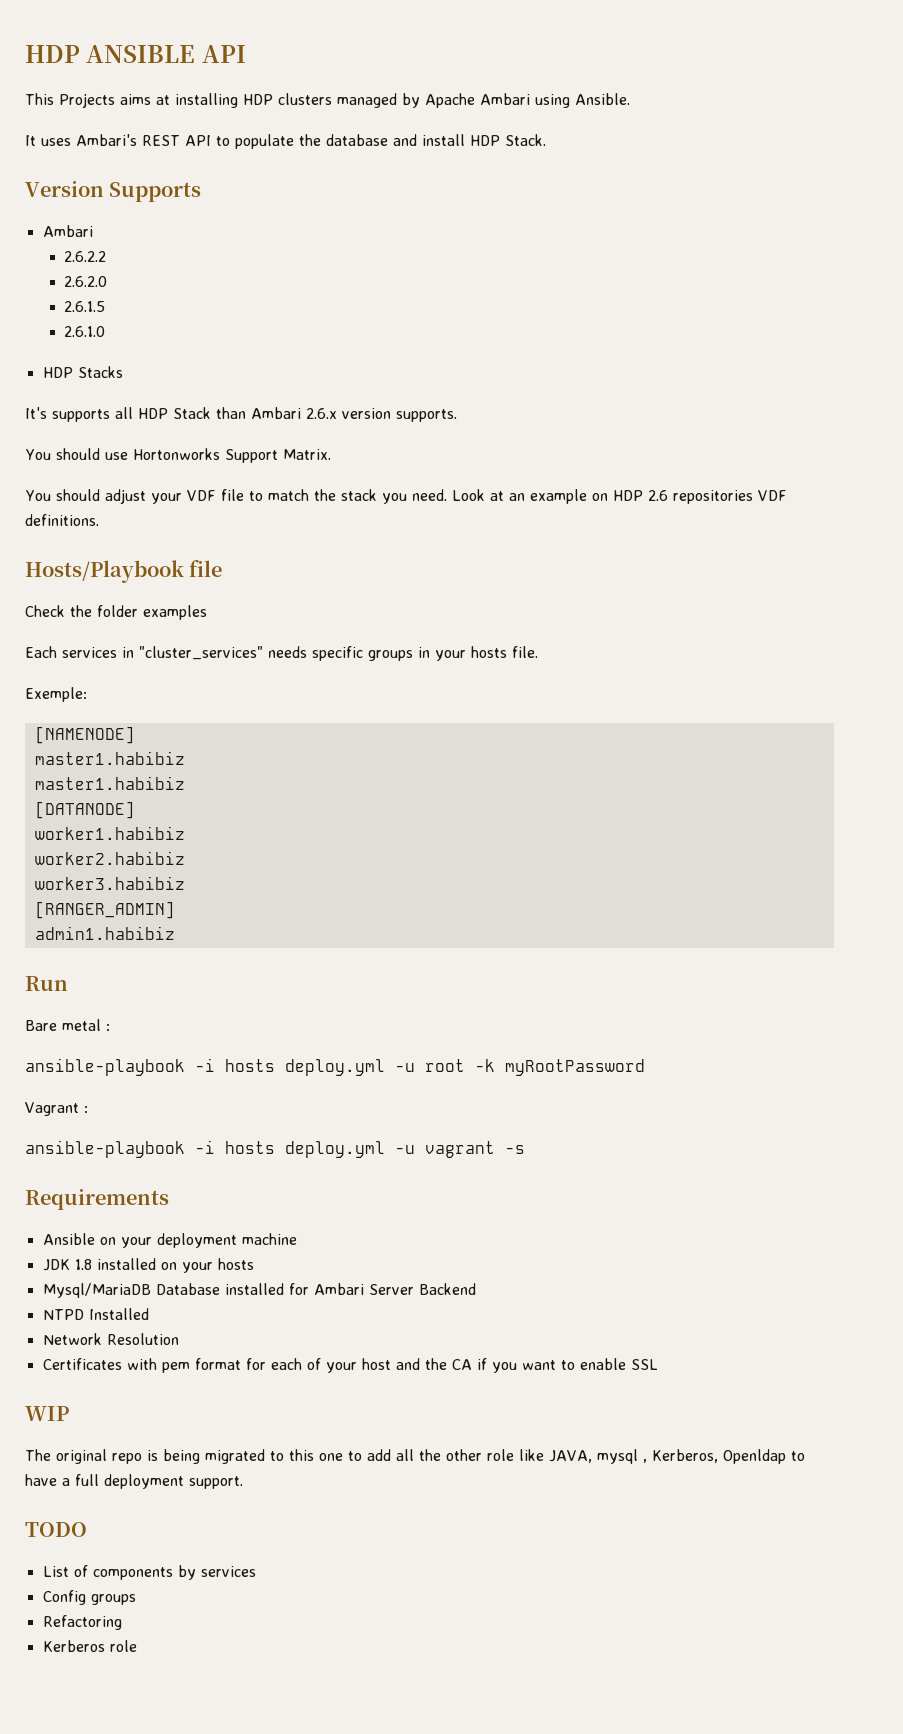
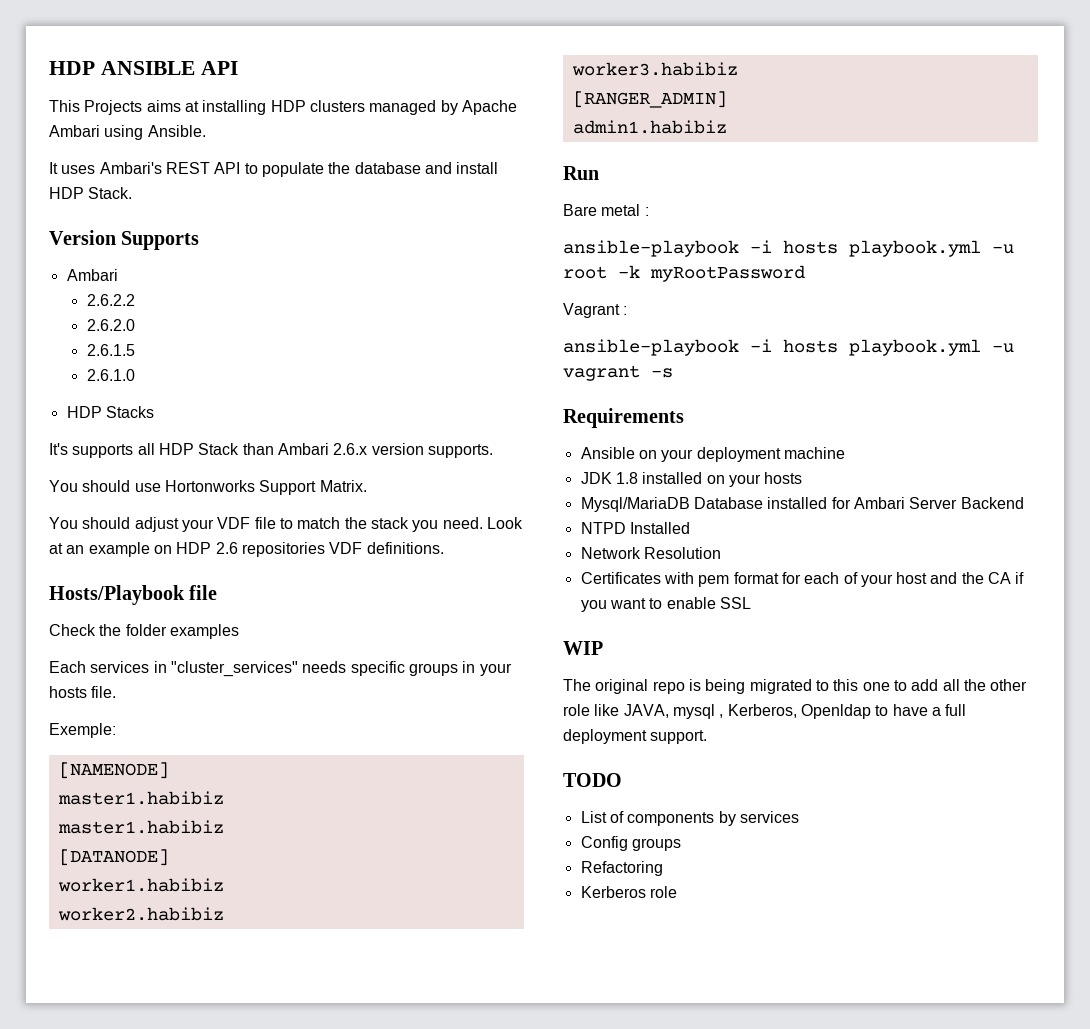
- ansible-playbook -i hosts deploy.yml -u root -k myRootPassword
+ ansible-playbook -i hosts playbook.yml -u root -k myRootPassword
- ansible-playbook -i hosts deploy.yml -u vagrant -s
+ ansible-playbook -i hosts playbook.yml -u vagrant -s

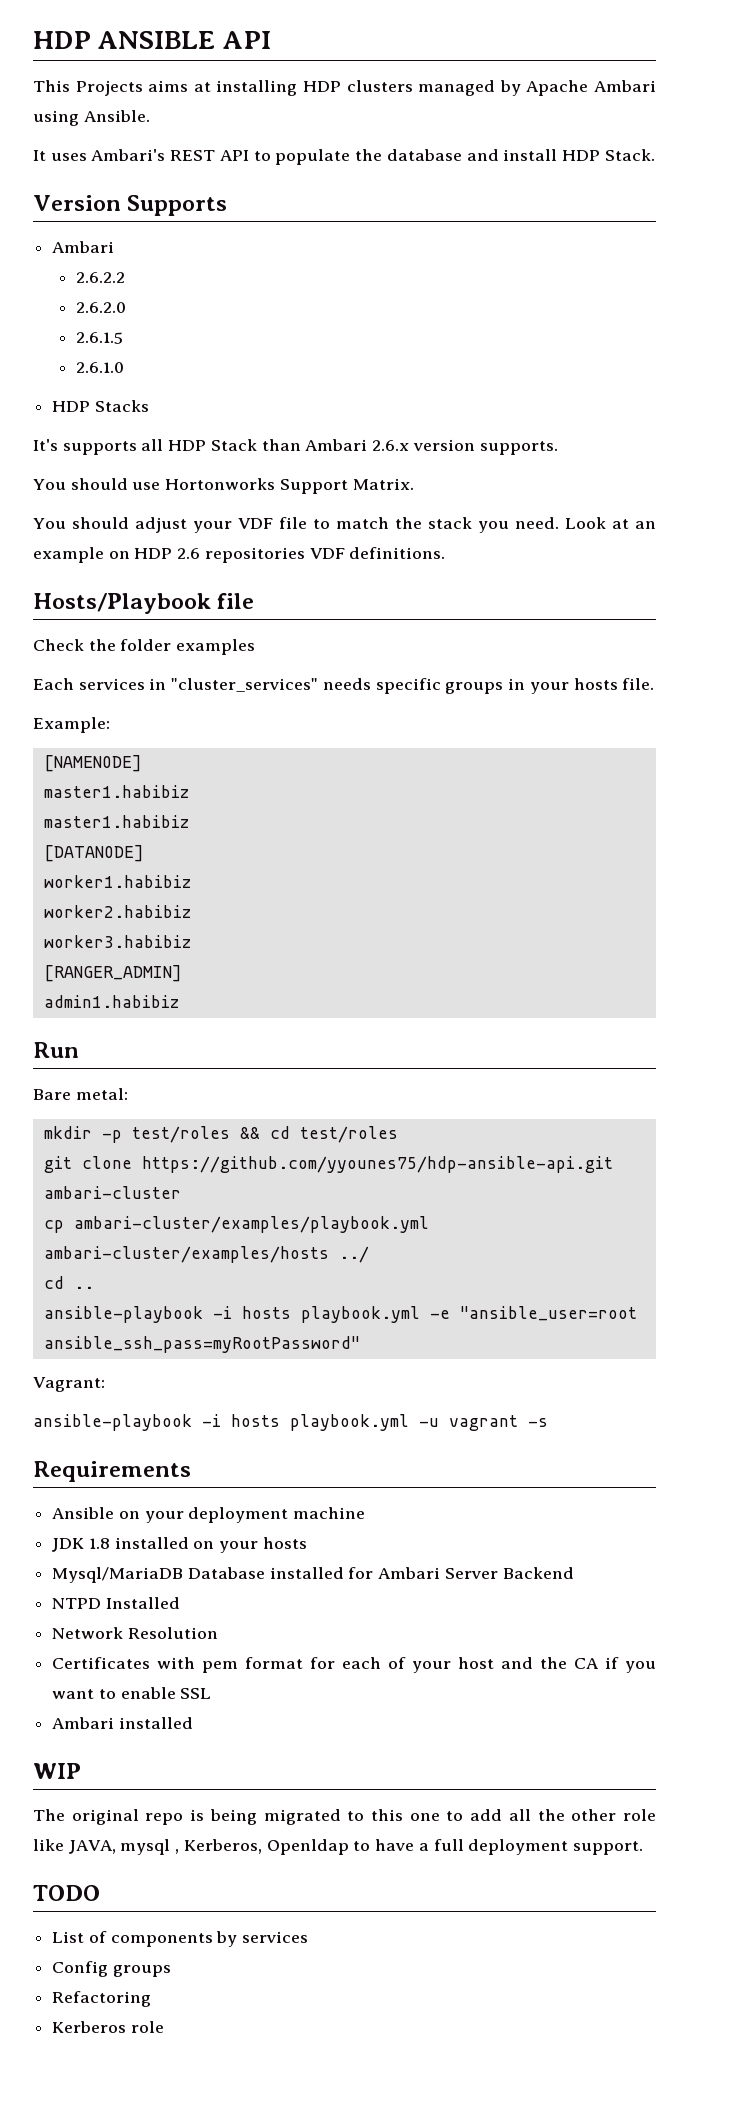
- Exemple:
+ Example:
- Bare metal :
- ansible-playbook -i hosts playbook.yml -u root -k myRootPassword
- Vagrant :
+ Bare metal:
+ mkdir -p test/roles && cd test/roles
+ git clone https://github.com/yyounes75/hdp-ansible-api.git ambari-cluster
+ cp ambari-cluster/examples/playbook.yml ambari-cluster/examples/hosts ../
+ cd ..
+ ansible-playbook -i hosts playbook.yml -e "ansible_user=root ansible_ssh_pass=myRootPassword"
+ Vagrant:
+ Ambari installed

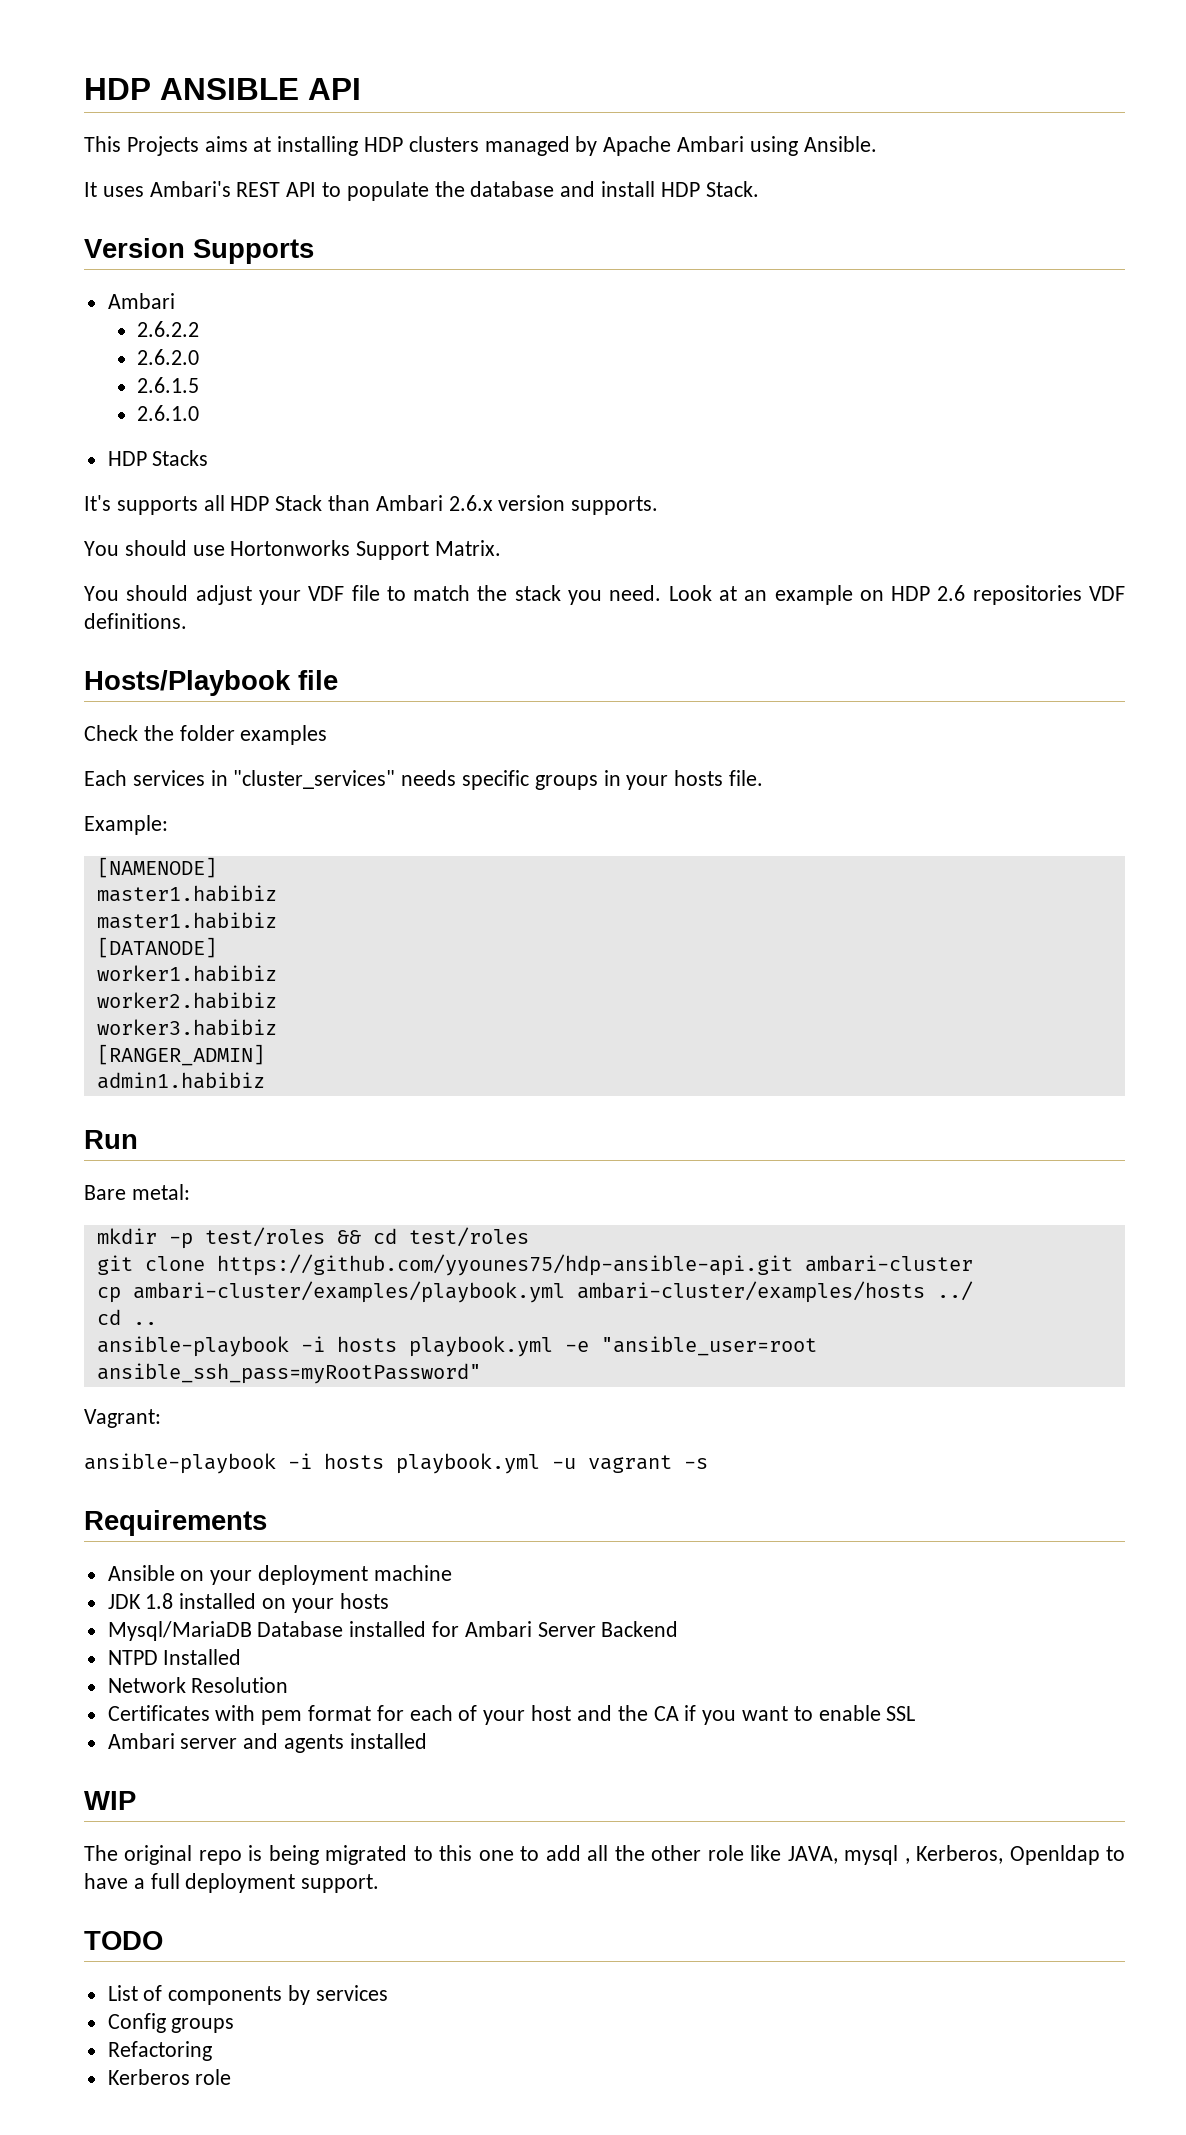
- Ambari installed
+ Ambari server and agents installed

